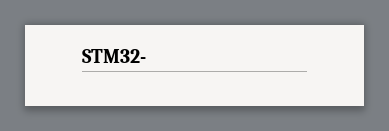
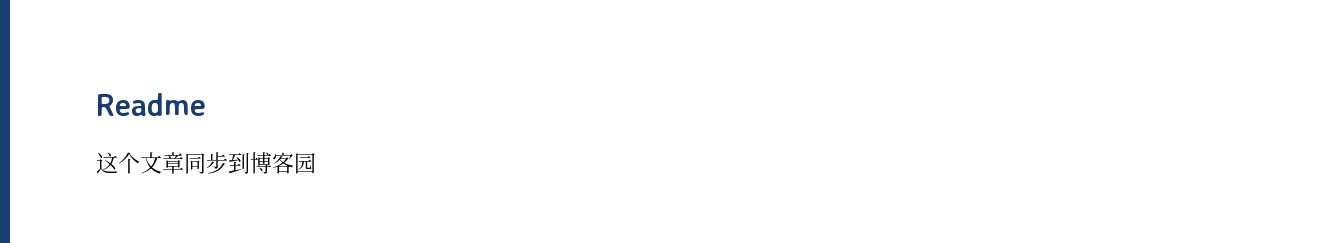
- STM32-
+ Readme
+ 这个文章同步到博客园

